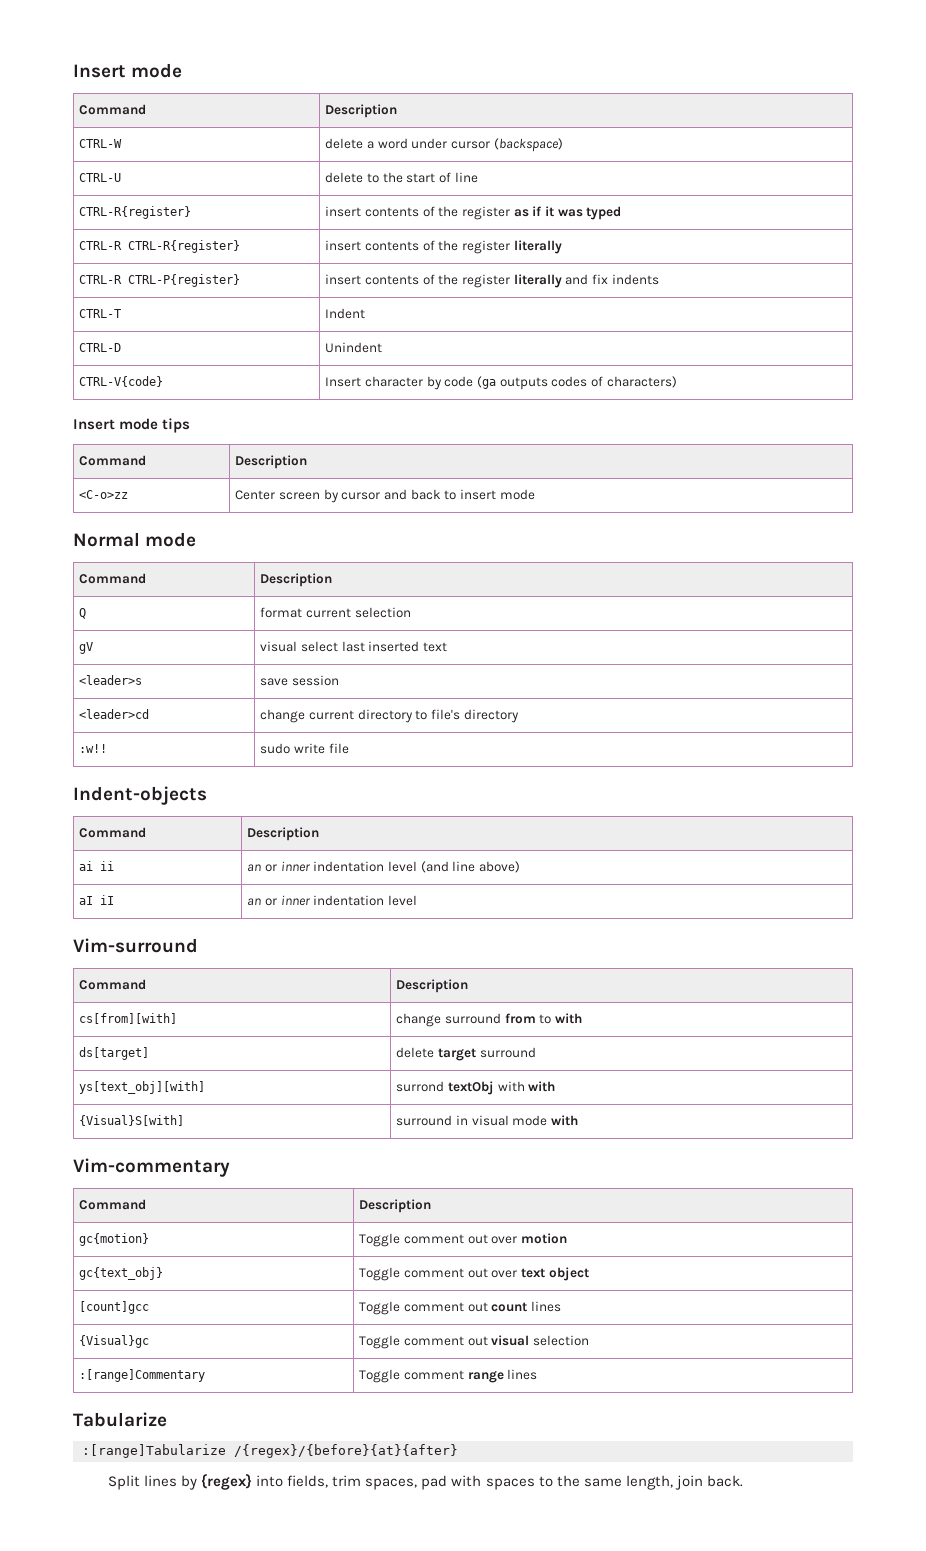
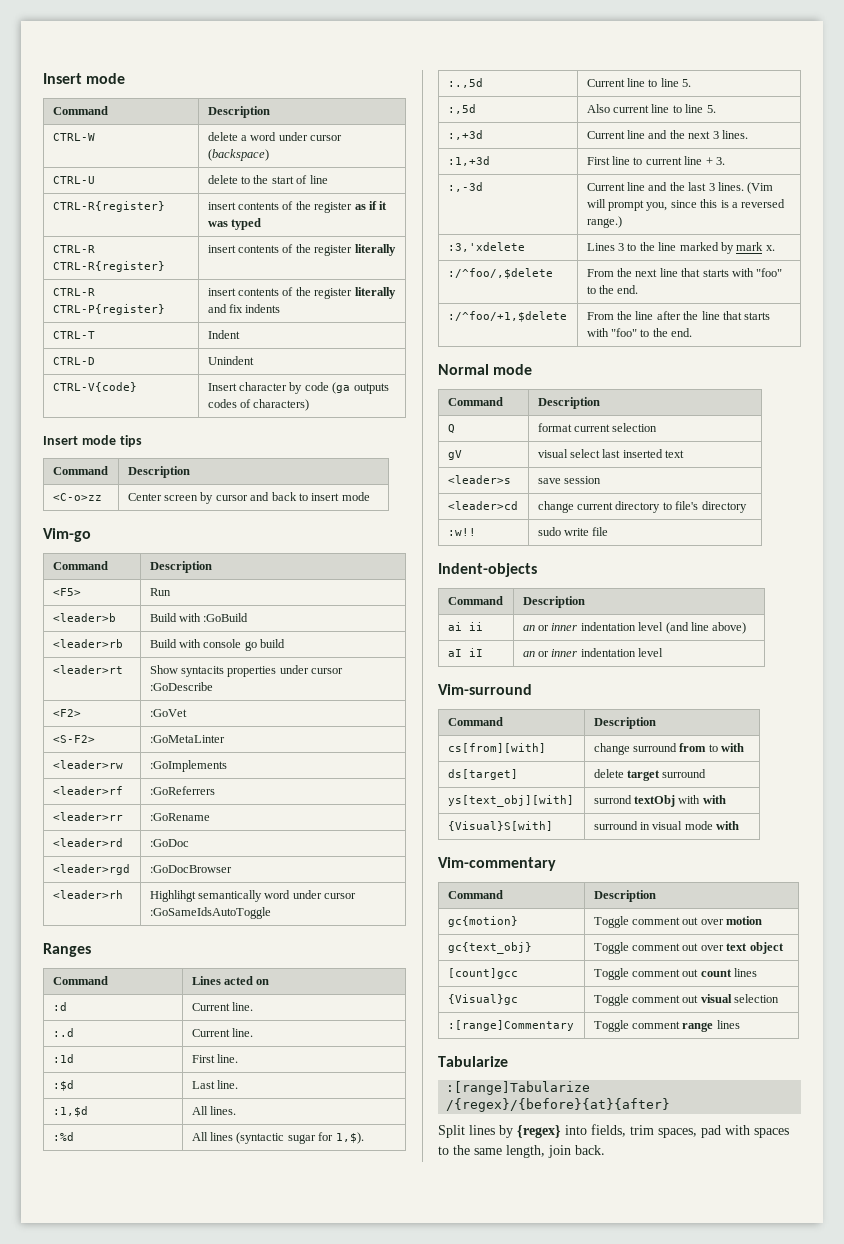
+ Vim-go
+ Command | Description
+ <F5> | Run
+ <leader>b | Build with :GoBuild
+ <leader>rb | Build with console go build
+ <leader>rt | Show syntacits properties under cursor :GoDescribe
+ <F2> | :GoVet
+ <S-F2> | :GoMetaLinter
+ <leader>rw | :GoImplements
+ <leader>rf | :GoReferrers
+ <leader>rr | :GoRename
+ <leader>rd | :GoDoc
+ <leader>rgd | :GoDocBrowser
+ <leader>rh | Highlihgt semantically word under cursor :GoSameIdsAutoToggle
+ Ranges
+ Command | Lines acted on
+ :d | Current line.
+ :.d | Current line.
+ :1d | First line.
+ :$d | Last line.
+ :1,$d | All lines.
+ :%d | All lines (syntactic sugar for 1,$).
+ :.,5d | Current line to line 5.
+ :,5d | Also current line to line 5.
+ :,+3d | Current line and the next 3 lines.
+ :1,+3d | First line to current line + 3.
+ :,-3d | Current line and the last 3 lines. (Vim will prompt you, since this is a reversed range.)
+ :3,'xdelete | Lines 3 to the line marked by mark x.
+ :/^foo/,$delete | From the next line that starts with "foo" to the end.
+ :/^foo/+1,$delete | From the line after the line that starts with "foo" to the end.

